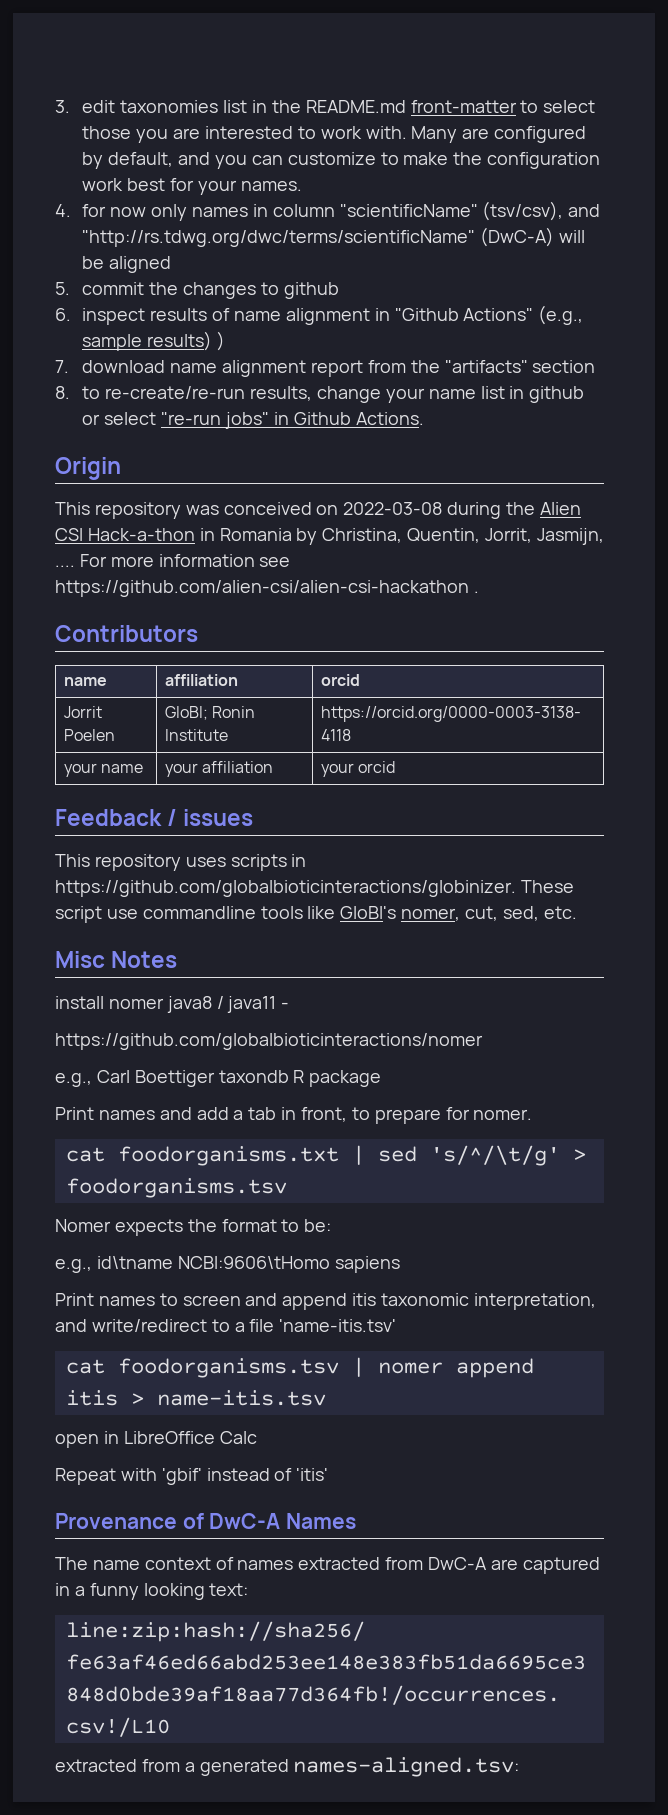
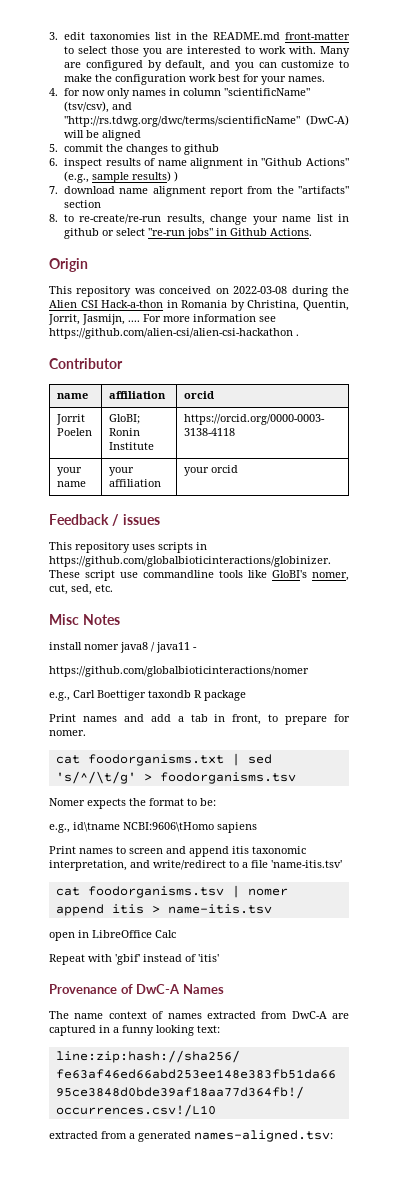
- Contributors
+ Contributor

